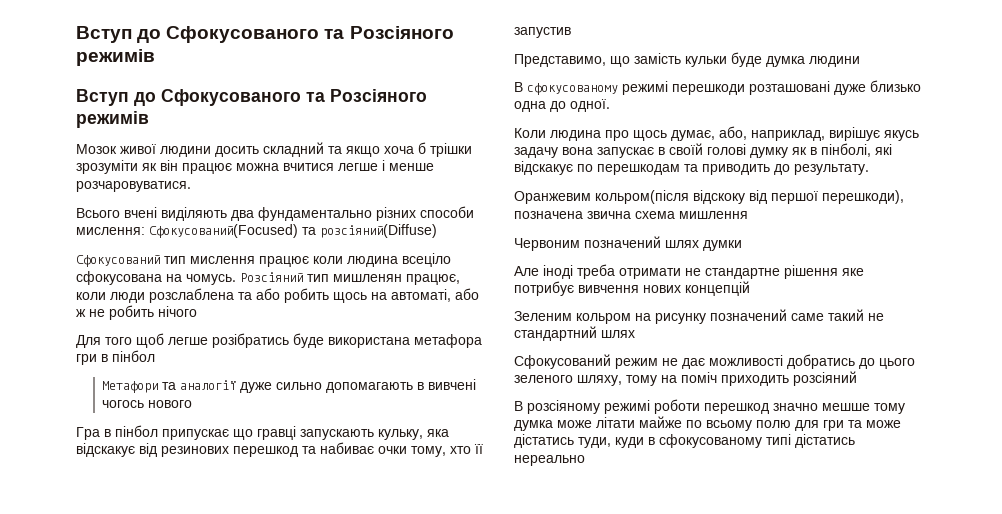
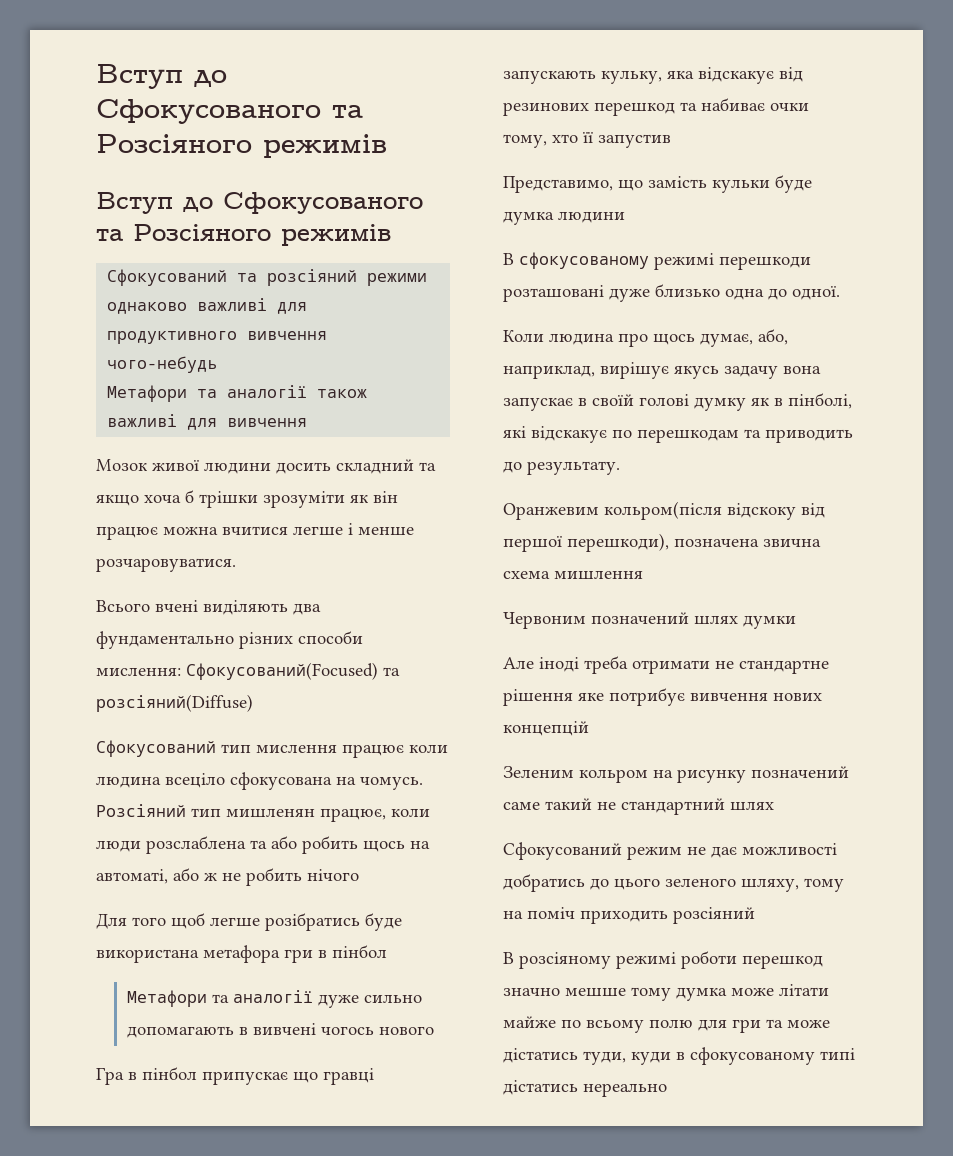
+ Сфокусований та розсіяний режими однаково важливі для продуктивного вивчення чого-небудь
+ Метафори та аналогії також важливі для вивчення

